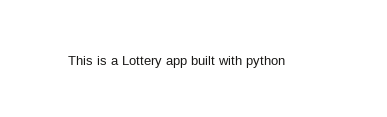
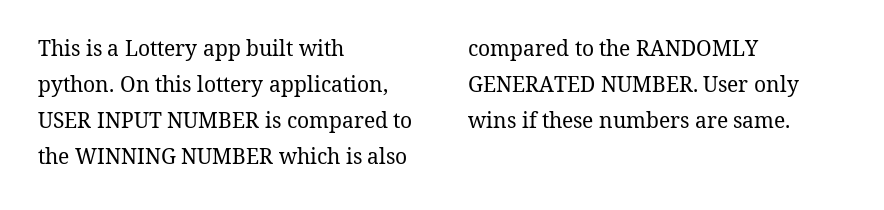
- This is a Lottery app built with python
+ This is a Lottery app built with python. On this lottery application, USER INPUT NUMBER is compared to the WINNING NUMBER which is also compared to the RANDOMLY GENERATED NUMBER. User only wins if these numbers are same.

